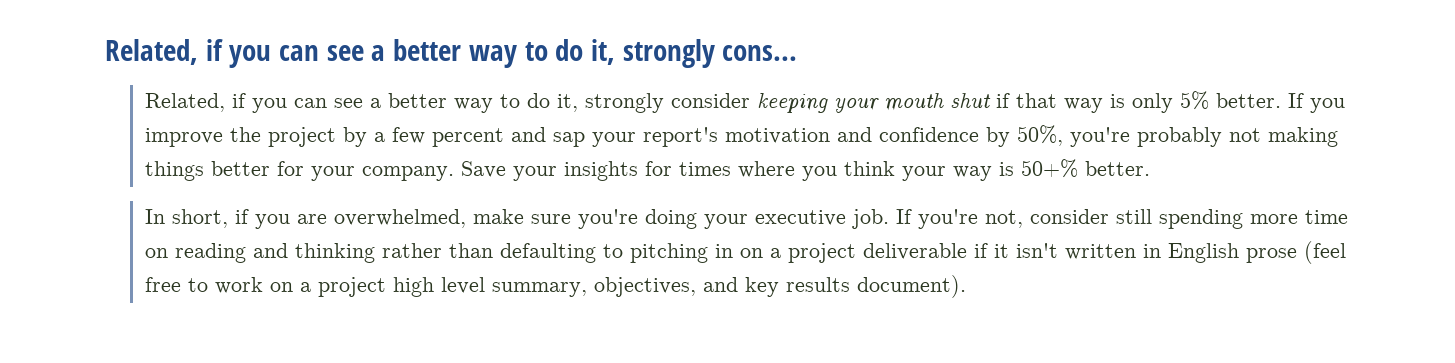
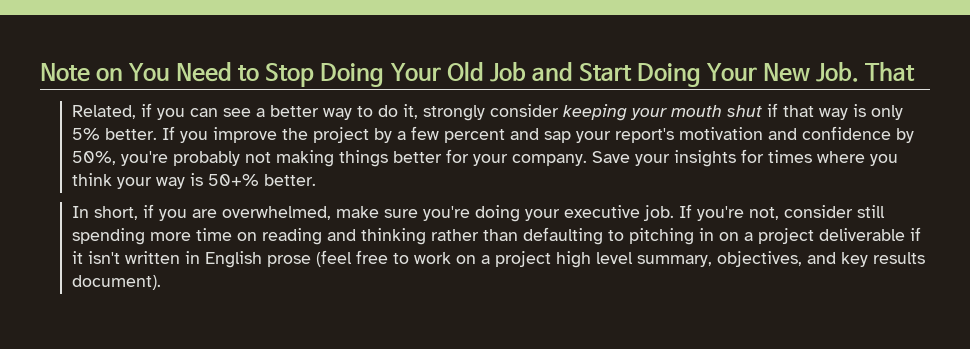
- Related, if you can see a better way to do it, strongly cons...
+ Note on You Need to Stop Doing Your Old Job and Start Doing Your New Job. That

